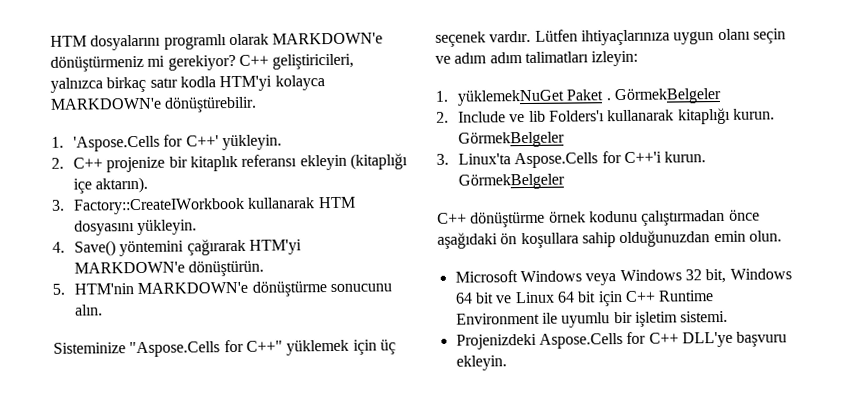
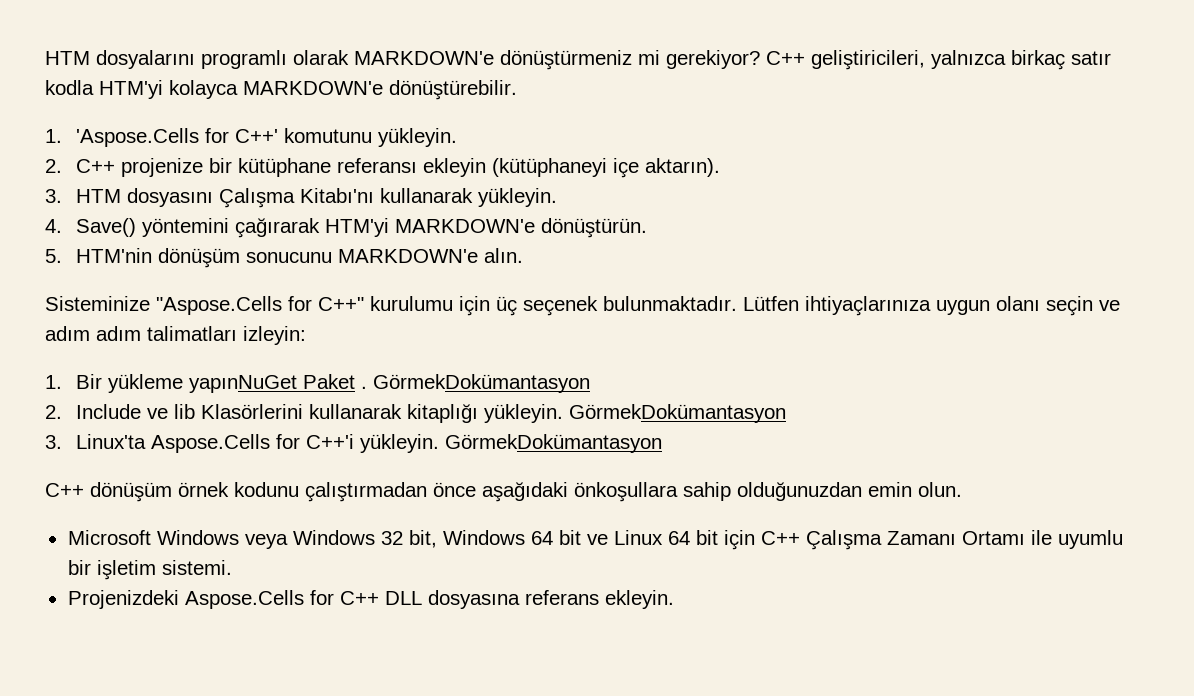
- 1. 'Aspose.Cells for C++' yükleyin.
+ 1. 'Aspose.Cells for C++' komutunu yükleyin.
- 2. C++ projenize bir kitaplık referansı ekleyin (kitaplığı içe aktarın).
+ 2. C++ projenize bir kütüphane referansı ekleyin (kütüphaneyi içe aktarın).
- 3. Factory::CreateIWorkbook kullanarak HTM dosyasını yükleyin.
+ 3. HTM dosyasını Çalışma Kitabı'nı kullanarak yükleyin.
- 5. HTM'nin MARKDOWN'e dönüştürme sonucunu alın.
+ 5. HTM'nin dönüşüm sonucunu MARKDOWN'e alın.
- Sisteminize "Aspose.Cells for C++" yüklemek için üç seçenek vardır.
+ Sisteminize "Aspose.Cells for C++" kurulumu için üç seçenek bulunmaktadır.
- 1. yüklemekNuGet Paket . GörmekBelgeler
+ 1. Bir yükleme yapınNuGet Paket . GörmekDokümantasyon
- 2. Include ve lib Folders'ı kullanarak kitaplığı kurun. GörmekBelgeler
+ 2. Include ve lib Klasörlerini kullanarak kitaplığı yükleyin. GörmekDokümantasyon
- 3. Linux'ta Aspose.Cells for C++'i kurun. GörmekBelgeler
- C++ dönüştürme örnek kodunu çalıştırmadan önce aşağıdaki ön koşullara sahip olduğunuzdan emin olun.
+ 3. Linux'ta Aspose.Cells for C++'i yükleyin. GörmekDokümantasyon
+ C++ dönüşüm örnek kodunu çalıştırmadan önce aşağıdaki önkoşullara sahip olduğunuzdan emin olun.
- Microsoft Windows veya Windows 32 bit, Windows 64 bit ve Linux 64 bit için C++ Runtime Environment ile uyumlu bir işletim sistemi.
+ Microsoft Windows veya Windows 32 bit, Windows 64 bit ve Linux 64 bit için C++ Çalışma Zamanı Ortamı ile uyumlu bir işletim sistemi.
- Projenizdeki Aspose.Cells for C++ DLL'ye başvuru ekleyin.
+ Projenizdeki Aspose.Cells for C++ DLL dosyasına referans ekleyin.

